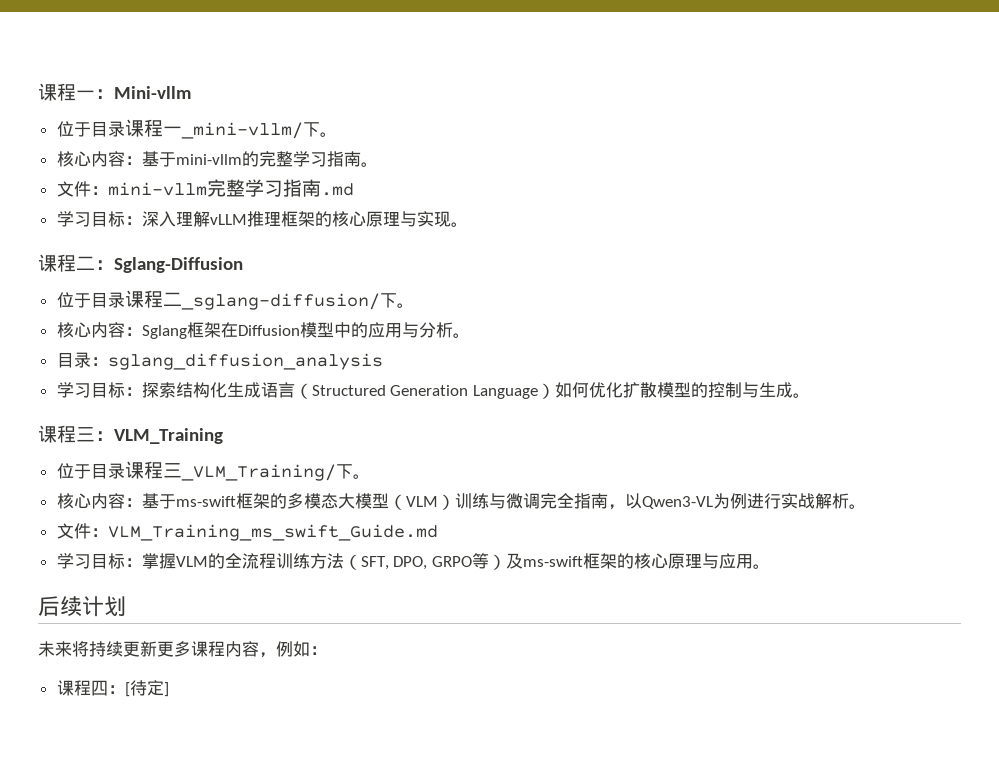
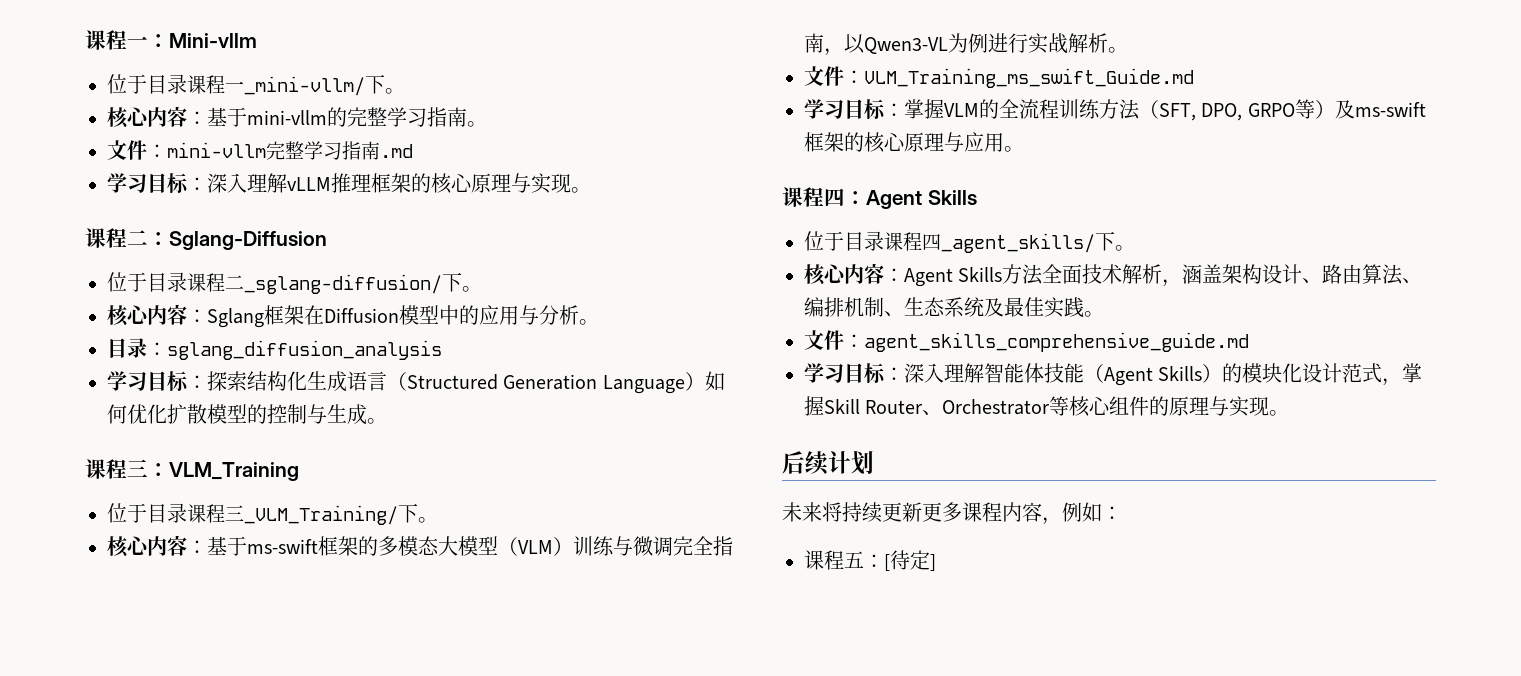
+ 课程四：Agent Skills
+ 位于目录课程四_agent_skills/下。
+ 核心内容：Agent Skills方法全面技术解析，涵盖架构设计、路由算法、编排机制、生态系统及最佳实践。
+ 文件：agent_skills_comprehensive_guide.md
+ 学习目标：深入理解智能体技能（Agent Skills）的模块化设计范式，掌握Skill Router、Orchestrator等核心组件的原理与实现。
- 课程四：[待定]
+ 课程五：[待定]

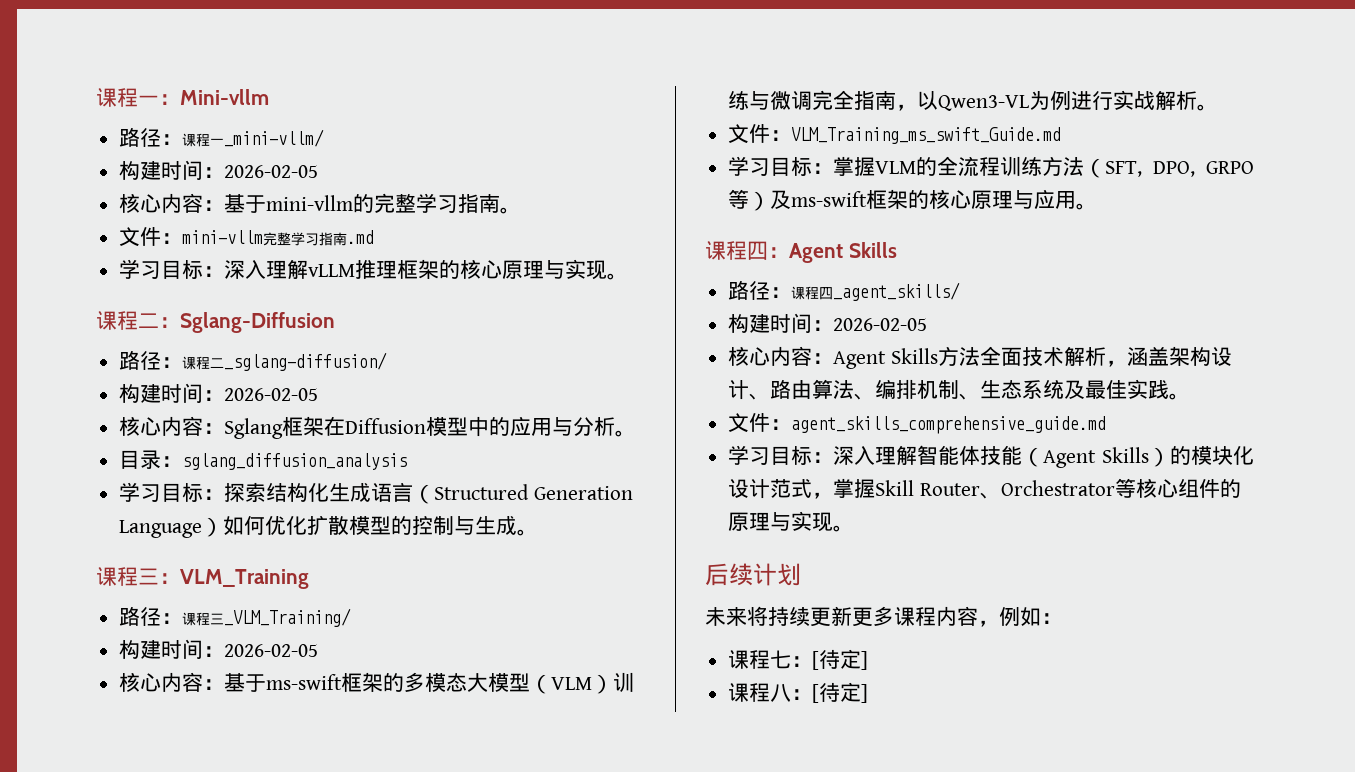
- 位于目录课程一_mini-vllm/下。
+ 路径：课程一_mini-vllm/
+ 构建时间：2026-02-05
- 位于目录课程二_sglang-diffusion/下。
+ 路径：课程二_sglang-diffusion/
+ 构建时间：2026-02-05
- 位于目录课程三_VLM_Training/下。
+ 路径：课程三_VLM_Training/
+ 构建时间：2026-02-05
- 位于目录课程四_agent_skills/下。
+ 路径：课程四_agent_skills/
+ 构建时间：2026-02-05
- 课程五：[待定]
+ 课程七：[待定]
+ 课程八：[待定]

